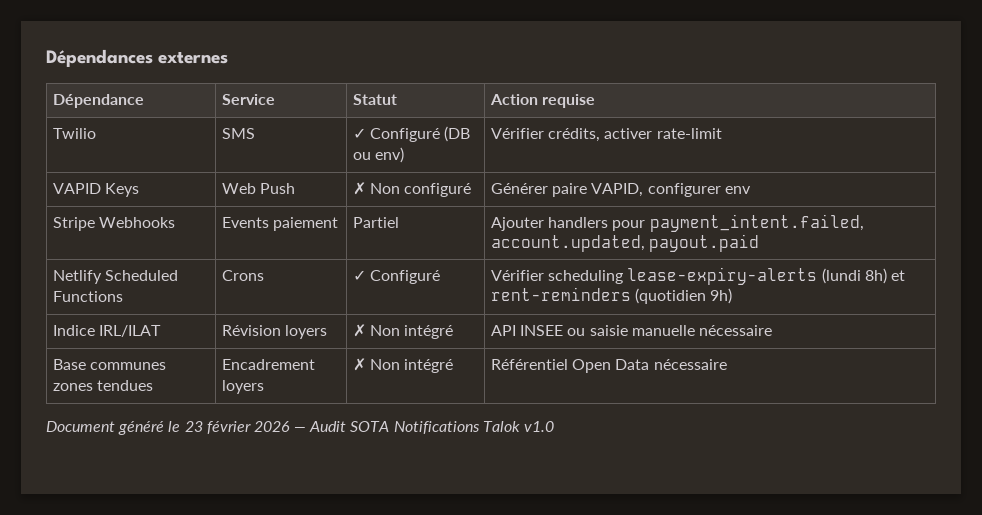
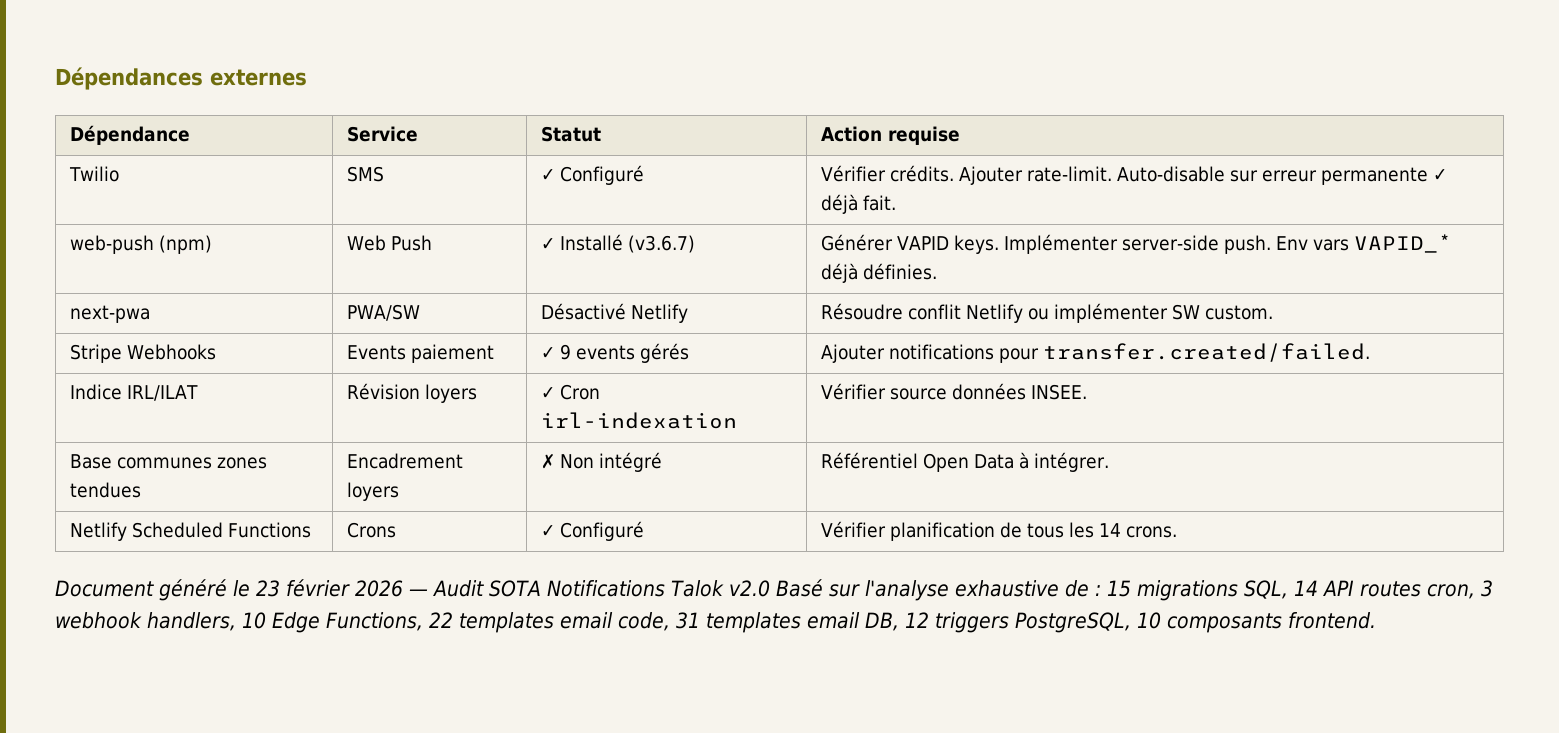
- Twilio | SMS | ✓ Configuré (DB ou env) | Vérifier crédits, activer rate-limit
- VAPID Keys | Web Push | ✗ Non configuré | Générer paire VAPID, configurer env
- Stripe Webhooks | Events paiement | Partiel | Ajouter handlers pour payment_intent.failed, account.updated, payout.paid
- Netlify Scheduled Functions | Crons | ✓ Configuré | Vérifier scheduling lease-expiry-alerts (lundi 8h) et rent-reminders (quotidien 9h)
- Indice IRL/ILAT | Révision loyers | ✗ Non intégré | API INSEE ou saisie manuelle nécessaire
+ Twilio | SMS | ✓ Configuré | Vérifier crédits. Ajouter rate-limit. Auto-disable sur erreur permanente ✓ déjà fait.
+ web-push (npm) | Web Push | ✓ Installé (v3.6.7) | Générer VAPID keys. Implémenter server-side push. Env vars VAPID_* déjà définies.
+ next-pwa | PWA/SW | Désactivé Netlify | Résoudre conflit Netlify ou implémenter SW custom.
+ Stripe Webhooks | Events paiement | ✓ 9 events gérés | Ajouter notifications pour transfer.created/failed.
+ Indice IRL/ILAT | Révision loyers | ✓ Cron irl-indexation | Vérifier source données INSEE.
- Base communes zones tendues | Encadrement loyers | ✗ Non intégré | Référentiel Open Data nécessaire
+ Base communes zones tendues | Encadrement loyers | ✗ Non intégré | Référentiel Open Data à intégrer.
+ Netlify Scheduled Functions | Crons | ✓ Configuré | Vérifier planification de tous les 14 crons.
- Document généré le 23 février 2026 — Audit SOTA Notifications Talok v1.0
+ Document généré le 23 février 2026 — Audit SOTA Notifications Talok v2.0 Basé sur l'analyse exhaustive de : 15 migrations SQL, 14 API routes cron, 3 webhook handlers, 10 Edge Functions, 22 templates email code, 31 templates email DB, 12 triggers PostgreSQL, 10 composants frontend.

